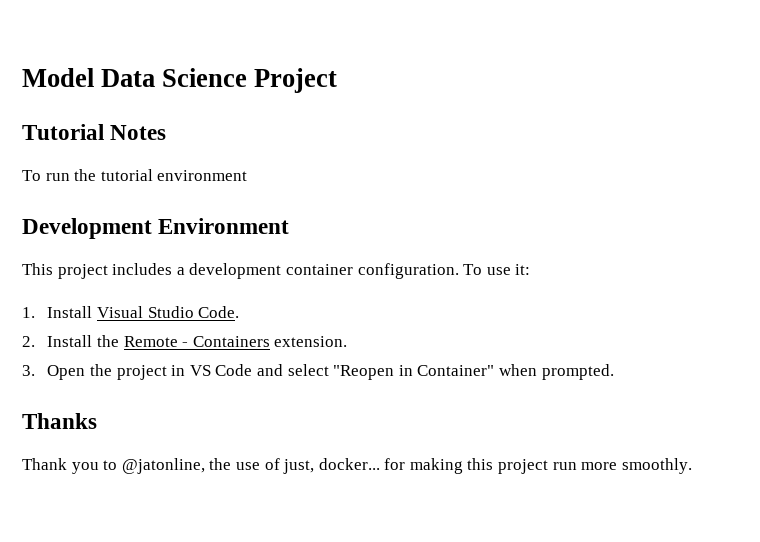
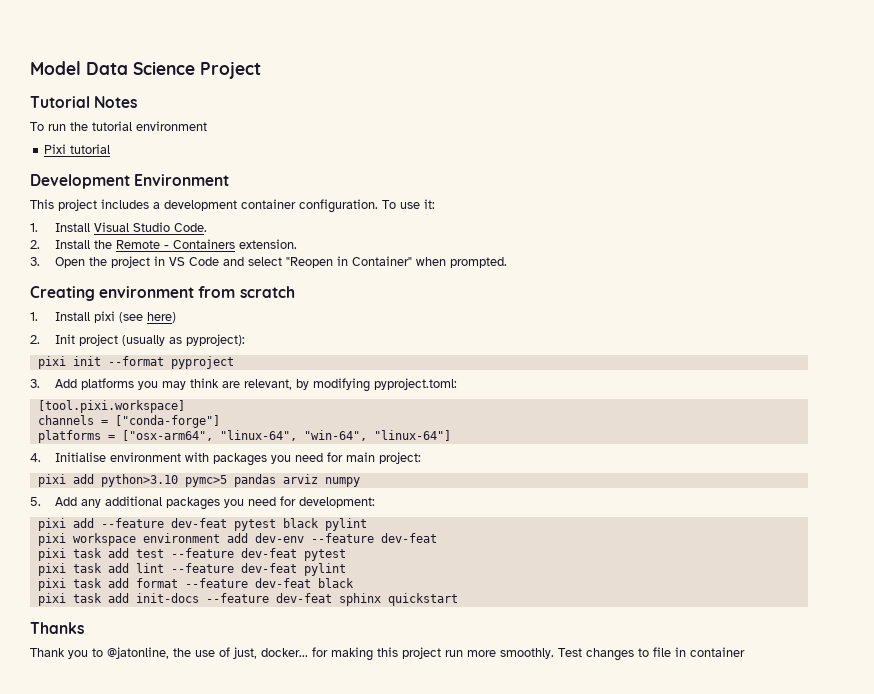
+ Pixi tutorial
+ Creating environment from scratch
+ 1. Install pixi (see here)
+ 2. Init project (usually as pyproject):
+ pixi init --format pyproject
+ 3. Add platforms you may think are relevant, by modifying pyproject.toml:
+ [tool.pixi.workspace]
+ channels = ["conda-forge"]
+ platforms = ["osx-arm64", "linux-64", "win-64", "linux-64"]
+ 4. Initialise environment with packages you need for main project:
+ pixi add python>3.10 pymc>5 pandas arviz numpy
+ 5. Add any additional packages you need for development:
+ pixi add --feature dev-feat pytest black pylint
+ pixi workspace environment add dev-env --feature dev-feat
+ pixi task add test --feature dev-feat pytest
+ pixi task add lint --feature dev-feat pylint
+ pixi task add format --feature dev-feat black
+ pixi task add init-docs --feature dev-feat sphinx quickstart
+ Test changes to file in container

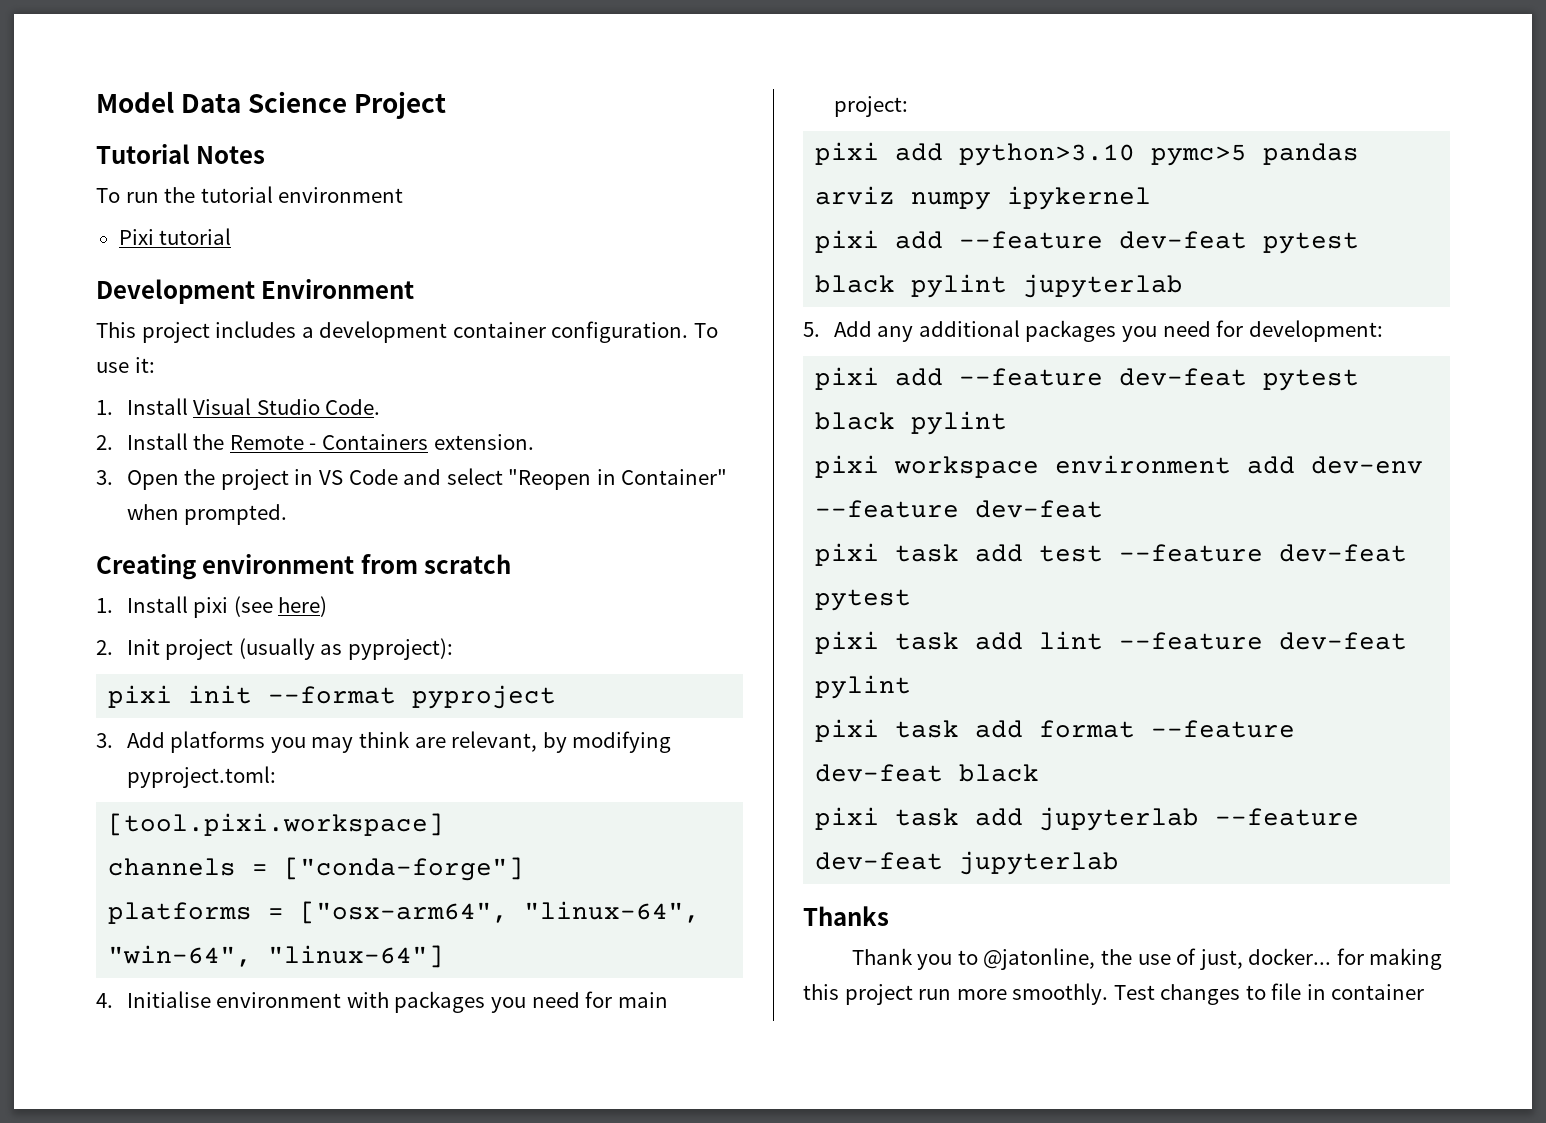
- pixi add python>3.10 pymc>5 pandas arviz numpy
+ pixi add python>3.10 pymc>5 pandas arviz numpy ipykernel
+ pixi add --feature dev-feat pytest black pylint jupyterlab
- pixi task add init-docs --feature dev-feat sphinx quickstart
+ pixi task add jupyterlab --feature dev-feat jupyterlab

